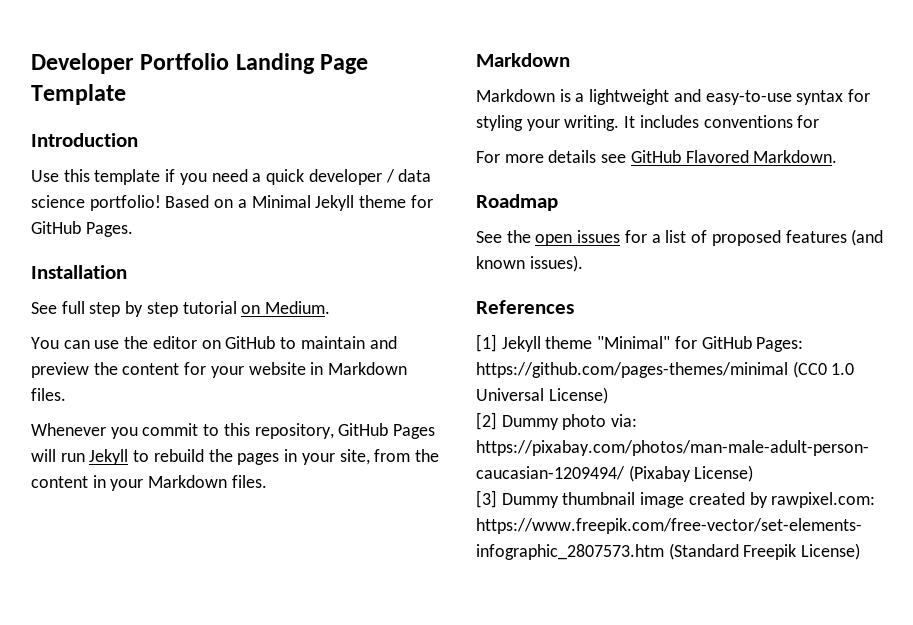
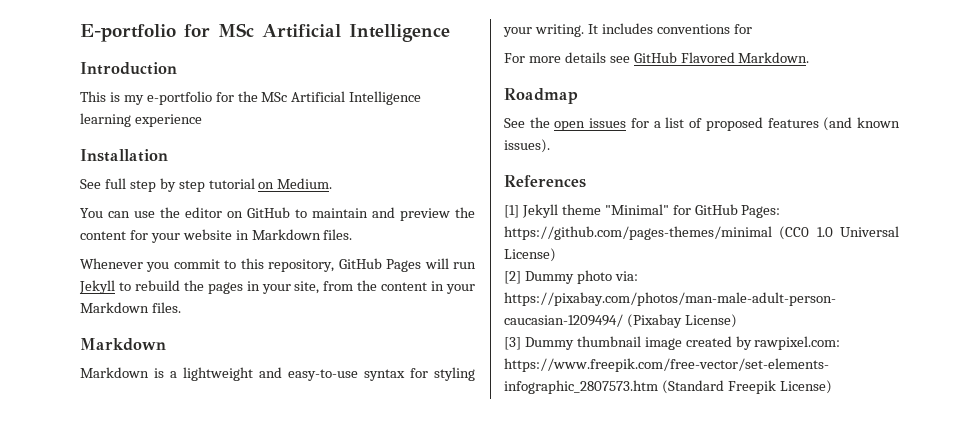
- Developer Portfolio Landing Page Template
+ E-portfolio for MSc Artificial Intelligence
  Introduction
- Use this template if you need a quick developer / data science portfolio! Based on a Minimal Jekyll theme for GitHub Pages.
+ This is my e-portfolio for the MSc Artificial Intelligence learning experience

